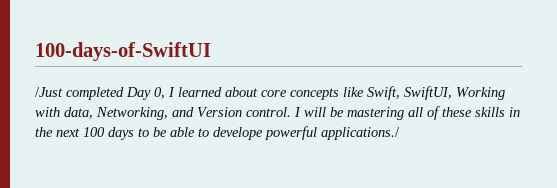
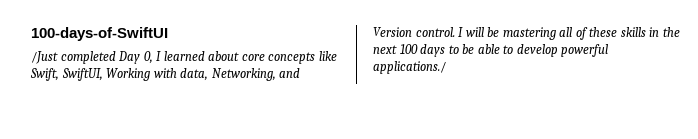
- I will be mastering all of these skills in the next 100 days to be able to develope powerful applications./
+ I will be mastering all of these skills in the next 100 days to be able to develop powerful applications./

